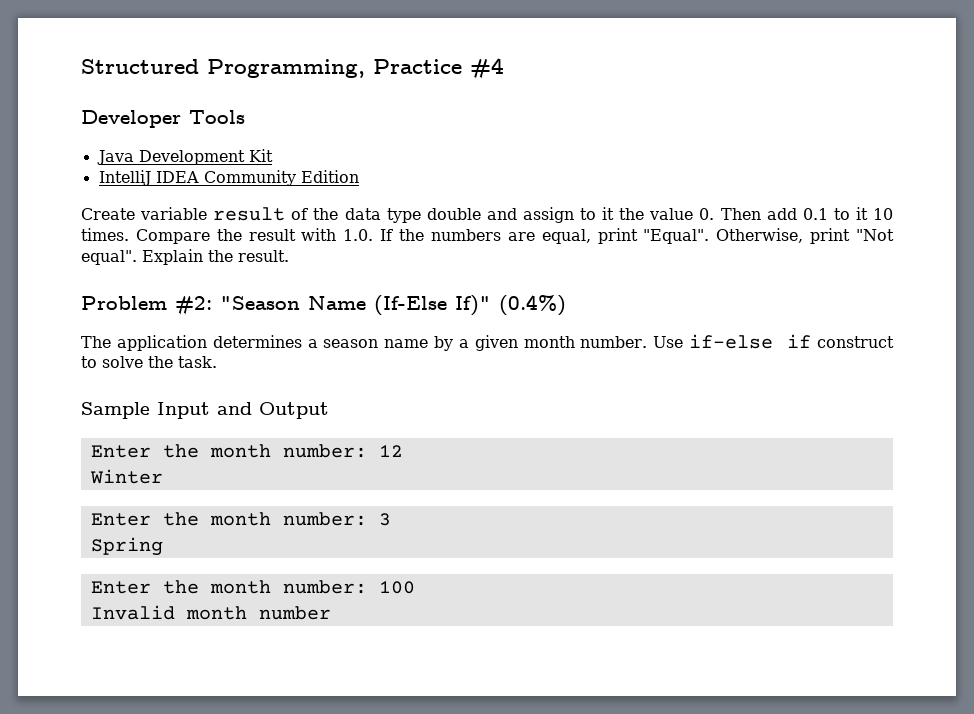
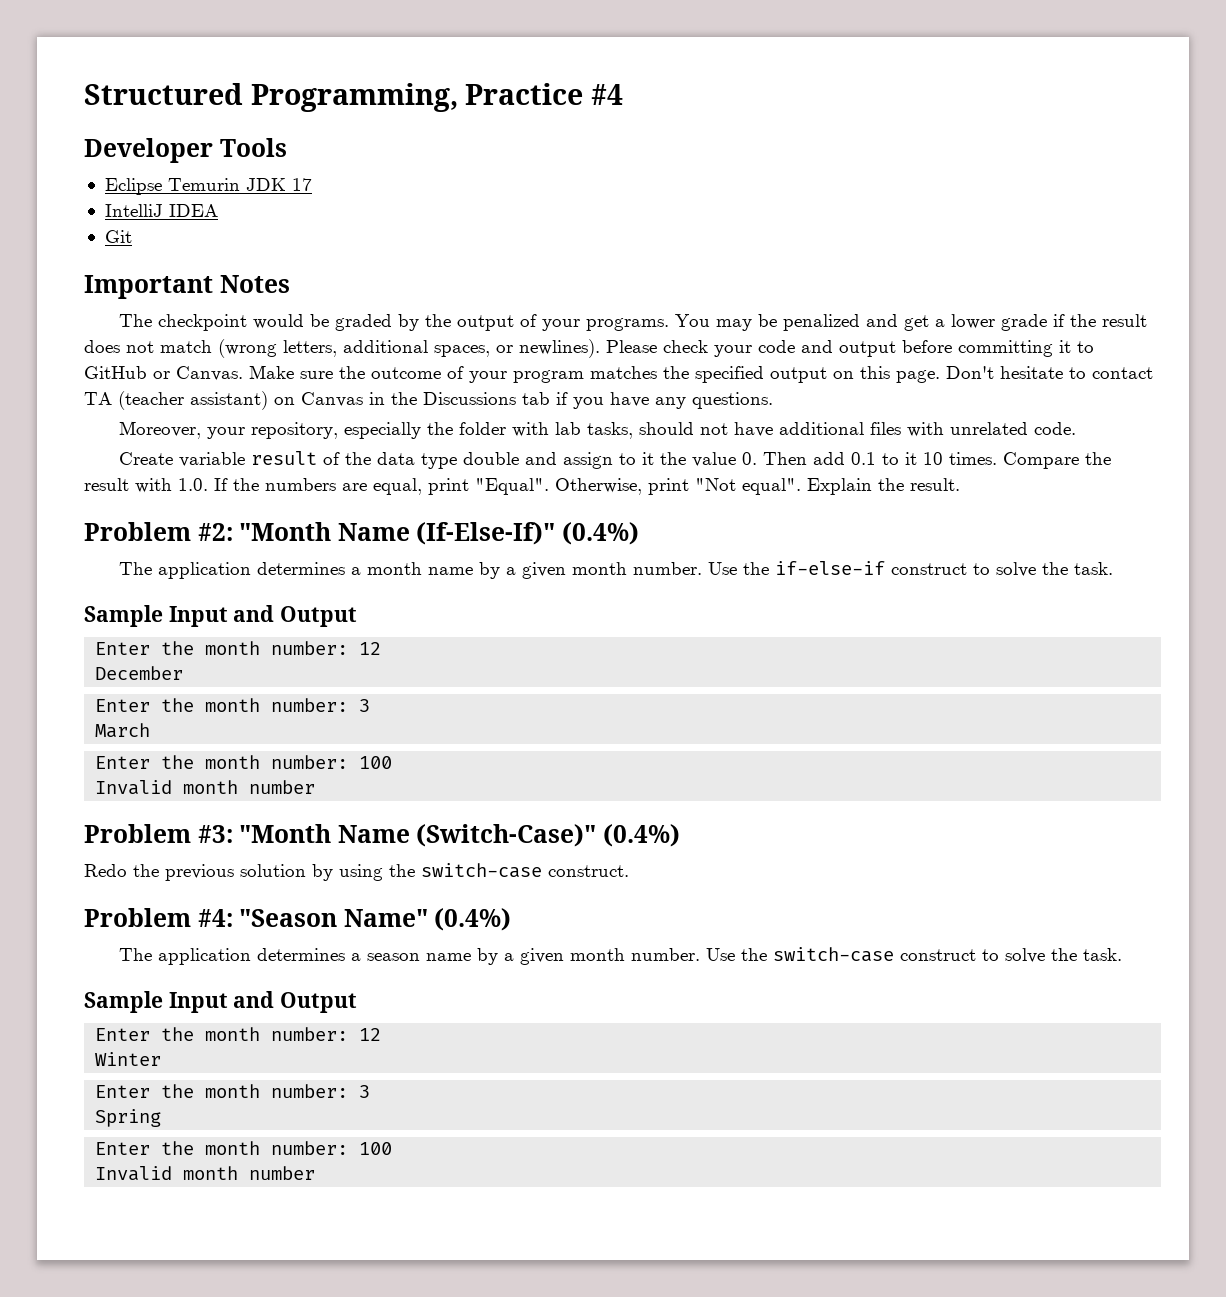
- Java Development Kit
- IntelliJ IDEA Community Edition
+ Eclipse Temurin JDK 17
+ IntelliJ IDEA
+ Git
+ Important Notes
+ The checkpoint would be graded by the output of your programs. You may be penalized and get a lower grade if the result does not match (wrong letters, additional spaces, or newlines). Please check your code and output before committing it to GitHub or Canvas. Make sure the outcome of your program matches the specified output on this page. Don't hesitate to contact TA (teacher assistant) on Canvas in the Discussions tab if you have any questions.
+ Moreover, your repository, especially the folder with lab tasks, should not have additional files with unrelated code.
- Problem #2: "Season Name (If-Else If)" (0.4%)
+ Problem #2: "Month Name (If-Else-If)" (0.4%)
+ The application determines a month name by a given month number. Use the if-else-if construct to solve the task.
+ Sample Input and Output
+ Enter the month number: 12
+ December
+ Enter the month number: 3
+ March
+ Enter the month number: 100
+ Invalid month number
+ Problem #3: "Month Name (Switch-Case)" (0.4%)
+ Redo the previous solution by using the switch-case construct.
+ Problem #4: "Season Name" (0.4%)
- Use if-else if construct to solve the task.
+ Use the switch-case construct to solve the task.

